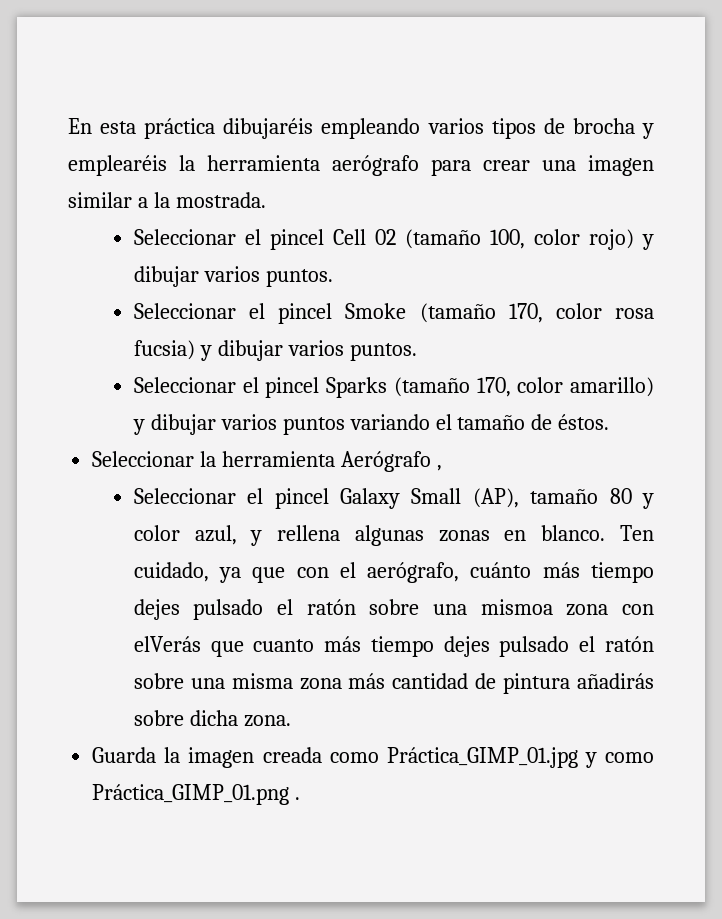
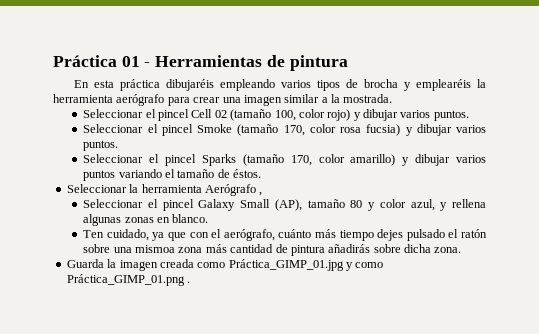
+ Práctica 01 - Herramientas de pintura
- Seleccionar el pincel Galaxy Small (AP), tamaño 80 y color azul, y rellena algunas zonas en blanco. Ten cuidado, ya que con el aerógrafo, cuánto más tiempo dejes pulsado el ratón sobre una mismoa zona con elVerás que cuanto más tiempo dejes pulsado el ratón sobre una misma zona más cantidad de pintura añadirás sobre dicha zona.
+ Seleccionar el pincel Galaxy Small (AP), tamaño 80 y color azul, y rellena algunas zonas en blanco.
+ Ten cuidado, ya que con el aerógrafo, cuánto más tiempo dejes pulsado el ratón sobre una mismoa zona más cantidad de pintura añadirás sobre dicha zona.

